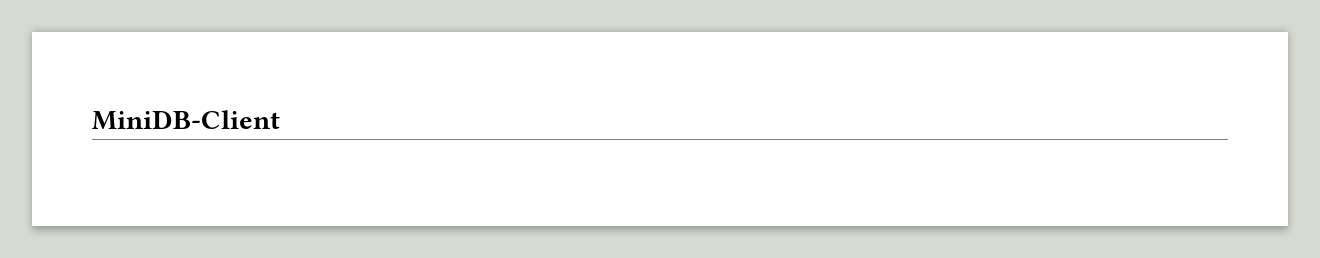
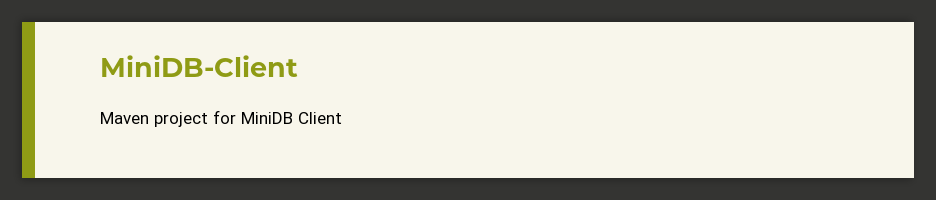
+ Maven project for MiniDB Client

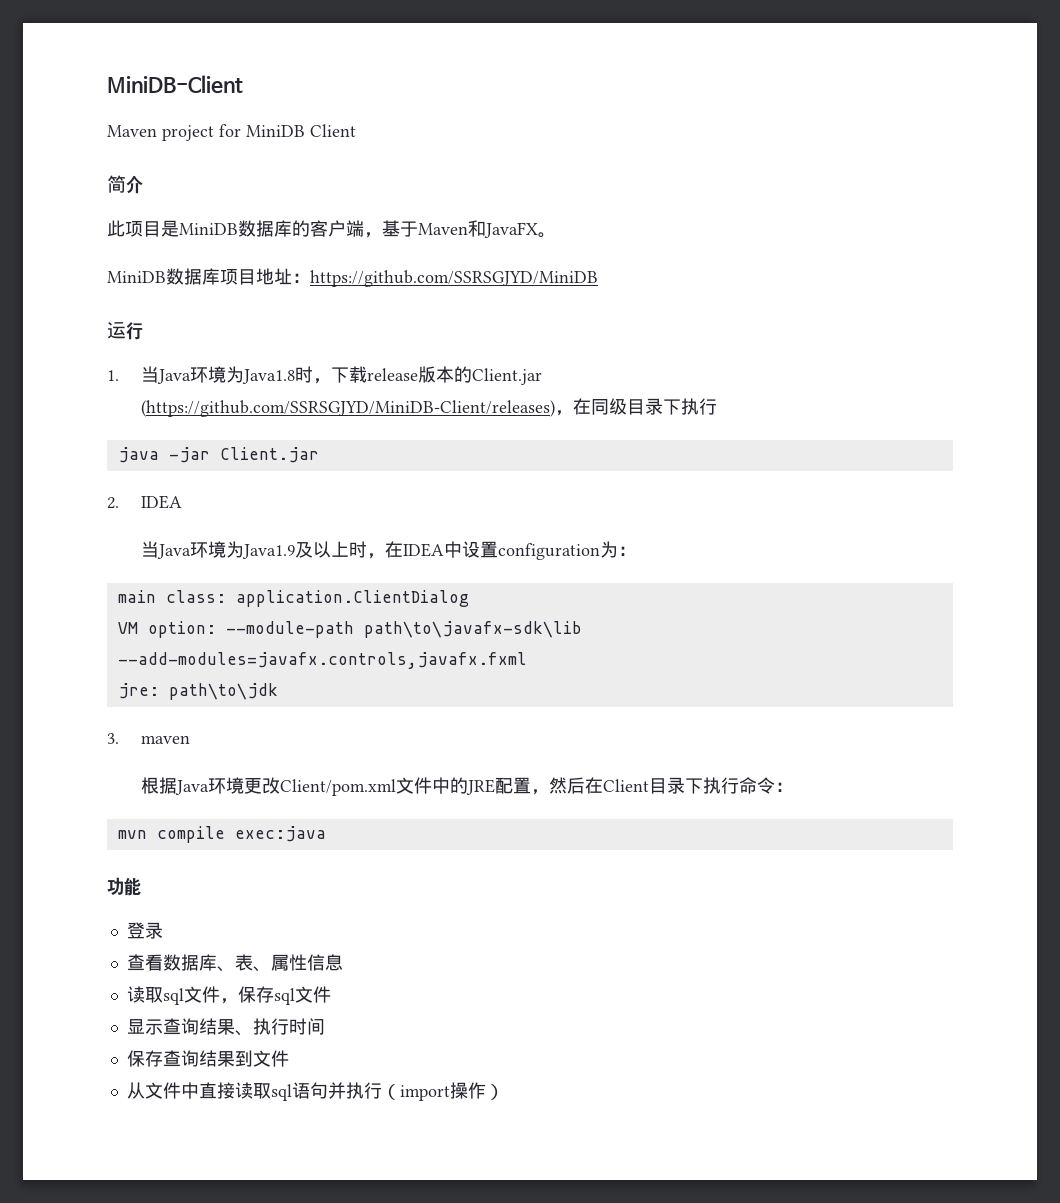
+ 简介
+ 此项目是MiniDB数据库的客户端，基于Maven和JavaFX。
+ MiniDB数据库项目地址：https://github.com/SSRSGJYD/MiniDB
+ 运行
+ 1.当Java环境为Java1.8时，下载release版本的Client.jar (https://github.com/SSRSGJYD/MiniDB-Client/releases)，在同级目录下执行
+ java -jar Client.jar
+ 2. IDEA
+ 当Java环境为Java1.9及以上时，在IDEA中设置configuration为：
+ main class: application.ClientDialog
+ VM option: --module-path path\to\javafx-sdk\lib --add-modules=javafx.controls,javafx.fxml
+ jre: path\to\jdk
+ 3. maven
+ 根据Java环境更改Client/pom.xml文件中的JRE配置，然后在Client目录下执行命令：
+ mvn compile exec:java
+ 功能
+ 登录
+ 查看数据库、表、属性信息
+ 读取sql文件，保存sql文件
+ 显示查询结果、执行时间
+ 保存查询结果到文件
+ 从文件中直接读取sql语句并执行（import操作）

